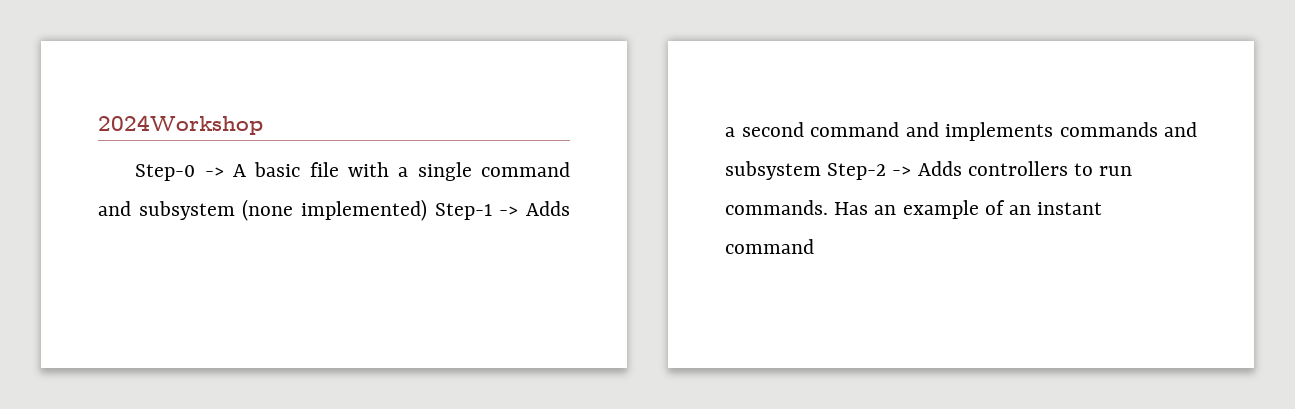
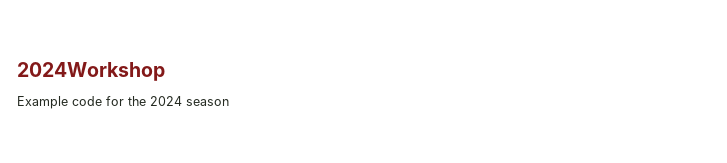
- Step-0 -> A basic file with a single command and subsystem (none implemented) Step-1 -> Adds a second command and implements commands and subsystem Step-2 -> Adds controllers to run commands. Has an example of an instant command
+ Example code for the 2024 season

